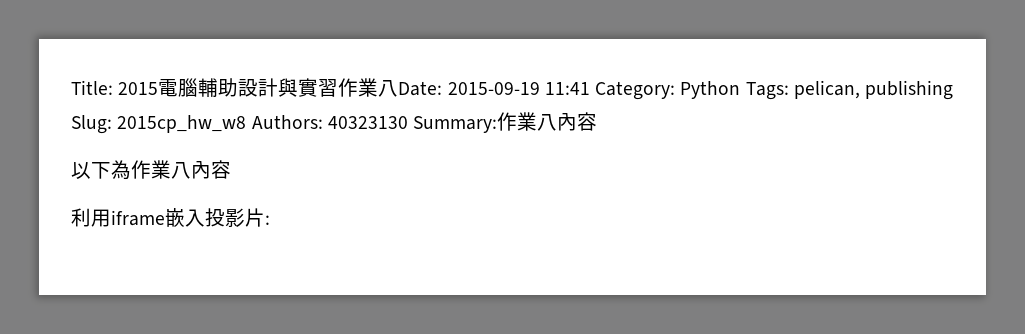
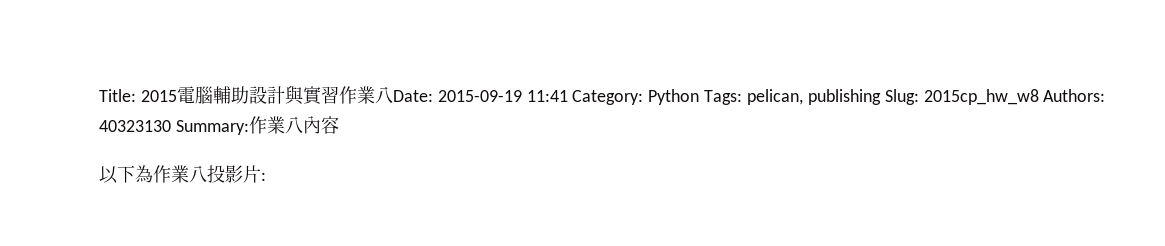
- 以下為作業八內容
- 利用iframe嵌入投影片:
+ 以下為作業八投影片:

